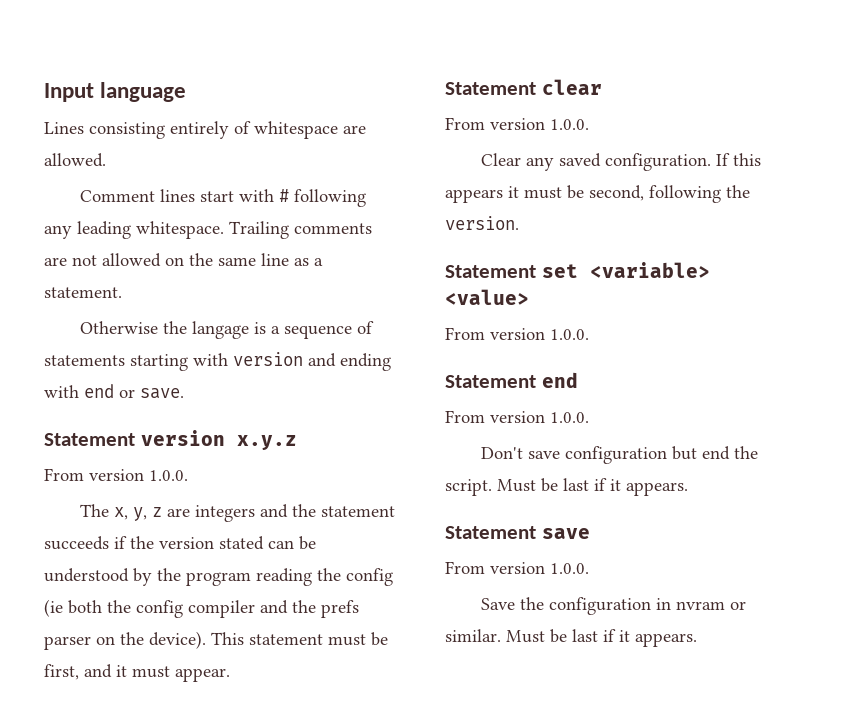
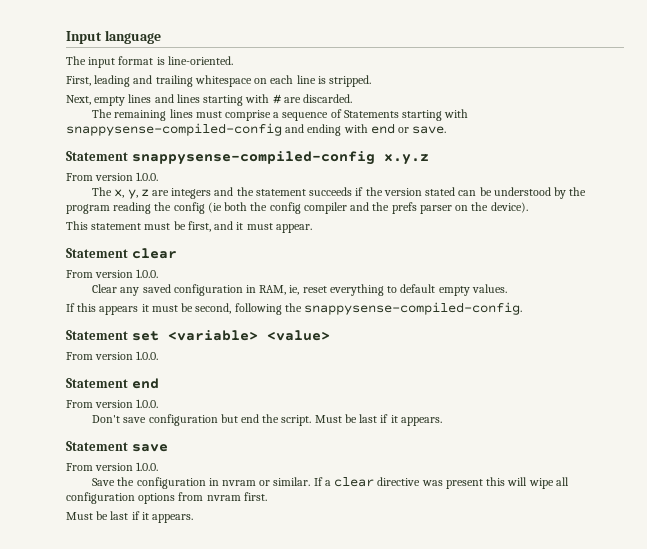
- Lines consisting entirely of whitespace are allowed.
- Comment lines start with # following any leading whitespace. Trailing comments are not allowed on the same line as a statement.
- Otherwise the langage is a sequence of statements starting with version and ending with end or save.
+ The input format is line-oriented.
+ First, leading and trailing whitespace on each line is stripped.
+ Next, empty lines and lines starting with # are discarded.
+ The remaining lines must comprise a sequence of Statements starting with snappysense-compiled-config and ending with end or save.
- Statement version x.y.z
+ Statement snappysense-compiled-config x.y.z
- The x, y, z are integers and the statement succeeds if the version stated can be understood by the program reading the config (ie both the config compiler and the prefs parser on the device). This statement must be first, and it must appear.
+ The x, y, z are integers and the statement succeeds if the version stated can be understood by the program reading the config (ie both the config compiler and the prefs parser on the device).
+ This statement must be first, and it must appear.
- Clear any saved configuration. If this appears it must be second, following the version.
+ Clear any saved configuration in RAM, ie, reset everything to default empty values.
+ If this appears it must be second, following the snappysense-compiled-config.
- Save the configuration in nvram or similar. Must be last if it appears.
+ Save the configuration in nvram or similar. If a clear directive was present this will wipe all configuration options from nvram first.
+ Must be last if it appears.

